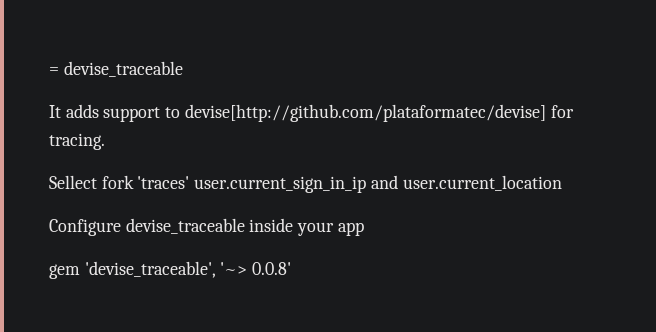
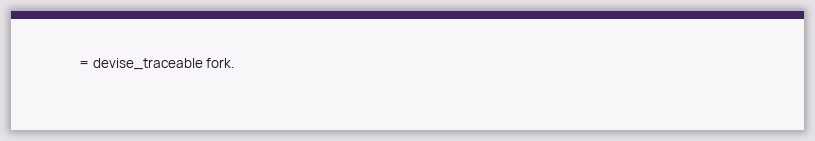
- = devise_traceable
- It adds support to devise[http://github.com/plataformatec/devise] for tracing.
- Sellect fork 'traces' user.current_sign_in_ip and user.current_location
- Configure devise_traceable inside your app
- gem 'devise_traceable', '~> 0.0.8'
+ = devise_traceable fork.

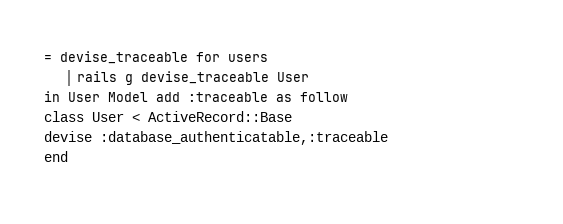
- = devise_traceable fork.
+ = devise_traceable for users
+ rails g devise_traceable User
+ in User Model add :traceable as follow
+ class User < ActiveRecord::Base
+ devise :database_authenticatable,:traceable
+ end

